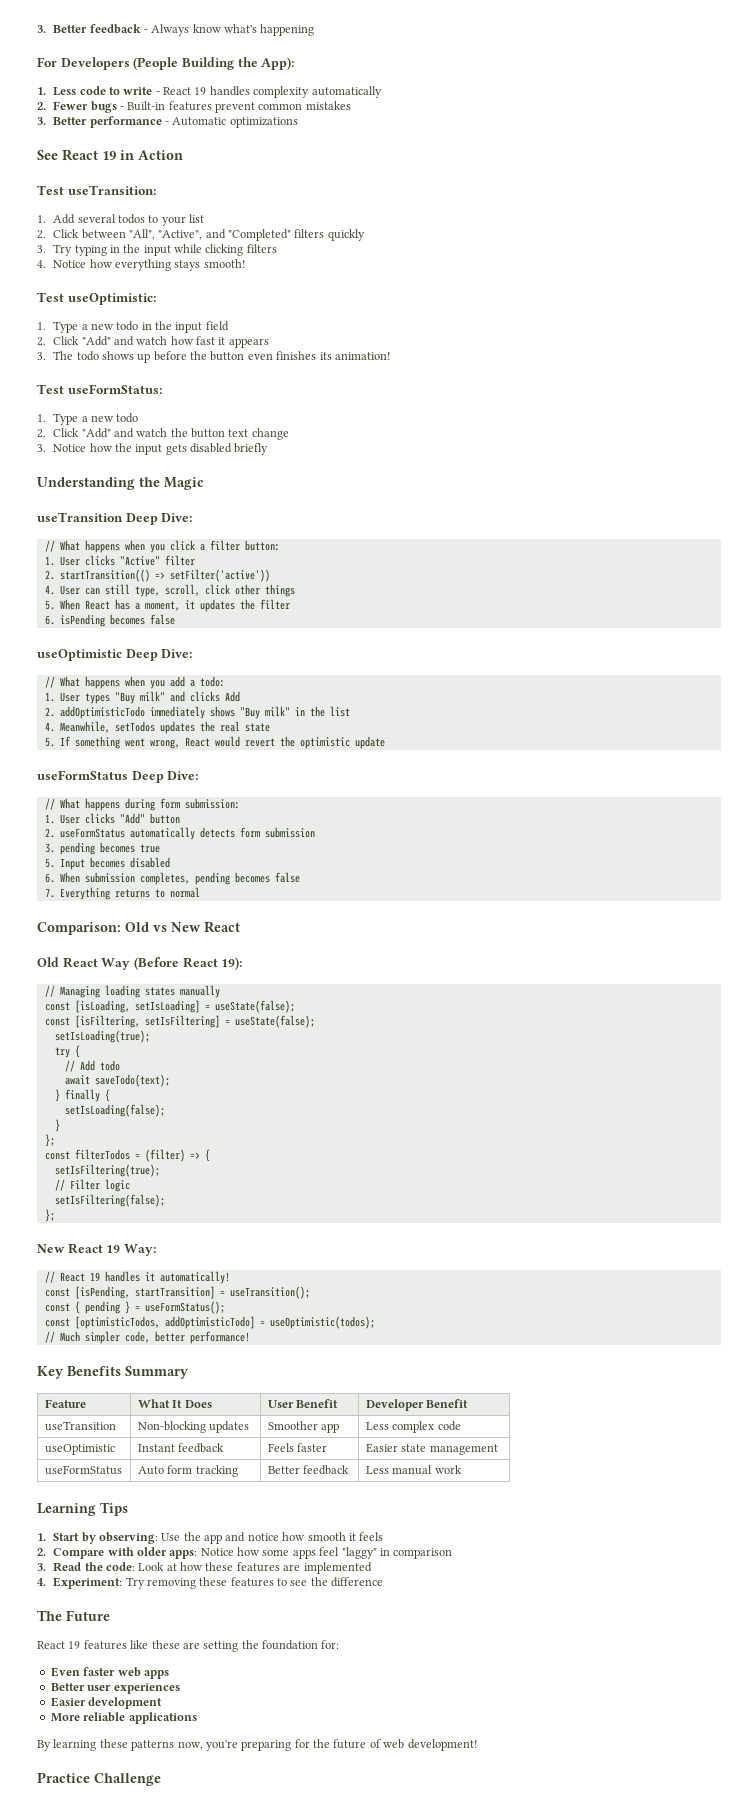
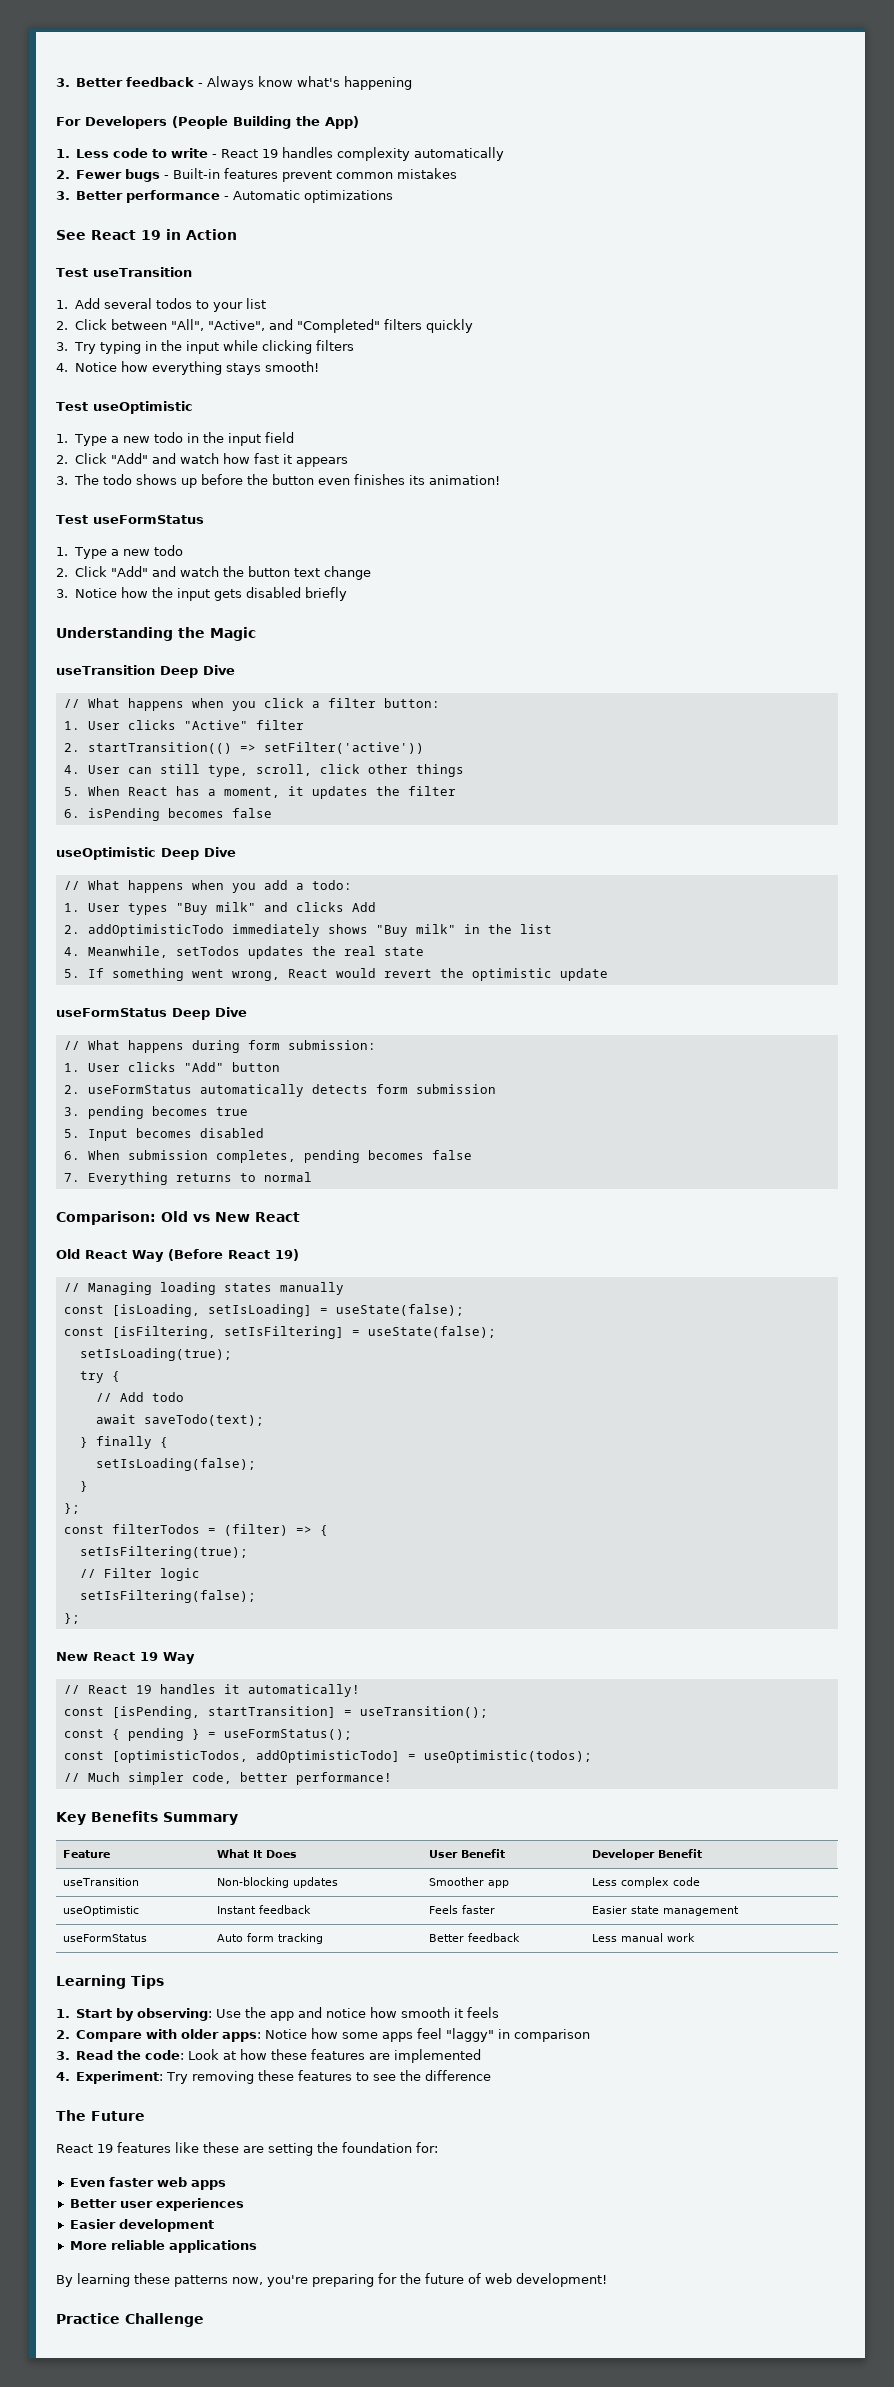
- For Developers (People Building the App):
+ For Developers (People Building the App)
- Test useTransition:
+ Test useTransition
- Test useOptimistic:
+ Test useOptimistic
- Test useFormStatus:
+ Test useFormStatus
- useTransition Deep Dive:
+ useTransition Deep Dive
- useOptimistic Deep Dive:
+ useOptimistic Deep Dive
- useFormStatus Deep Dive:
+ useFormStatus Deep Dive
- Old React Way (Before React 19):
+ Old React Way (Before React 19)
- New React 19 Way:
+ New React 19 Way

